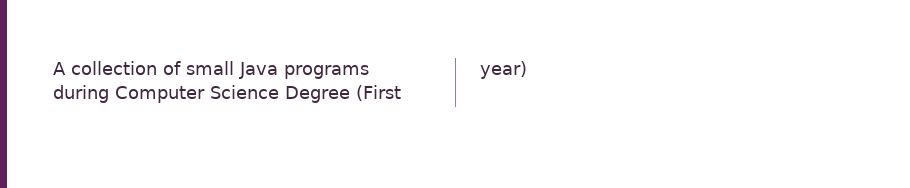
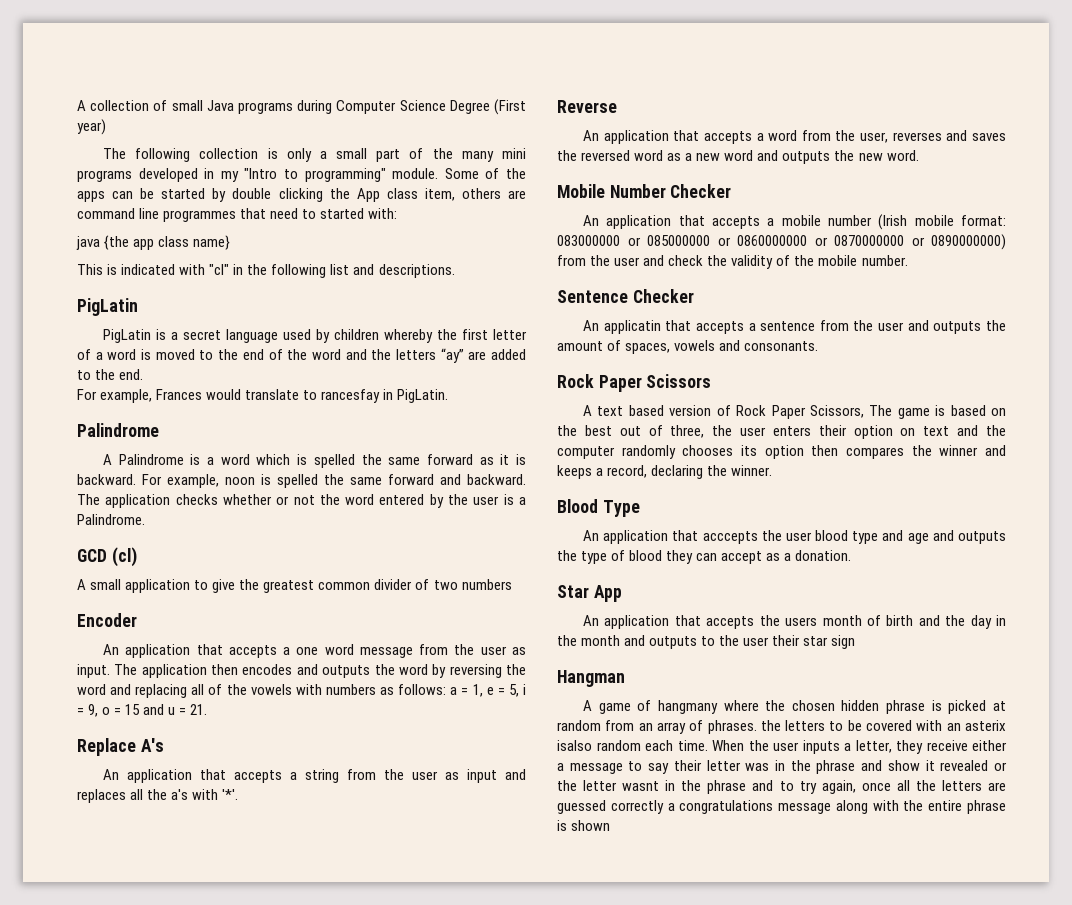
+ The following collection is only a small part of the many mini programs developed in my "Intro to programming" module. Some of the apps can be started by double clicking the App class item, others are command line programmes that need to started with:
+ java {the app class name}
+ This is indicated with "cl" in the following list and descriptions.
+ PigLatin
+ PigLatin is a secret language used by children whereby the first letter of a word is moved to the end of the word and the letters “ay” are added to the end.
+ For example, Frances would translate to rancesfay in PigLatin.
+ Palindrome
+ A Palindrome is a word which is spelled the same forward as it is backward. For example, noon is spelled the same forward and backward. The application checks whether or not the word entered by the user is a Palindrome.
+ GCD (cl)
+ A small application to give the greatest common divider of two numbers
+ Encoder
+ An application that accepts a one word message from the user as input. The application then encodes and outputs the word by reversing the word and replacing all of the vowels with numbers as follows: a = 1, e = 5, i = 9, o = 15 and u = 21.
+ Replace A's
+ An application that accepts a string from the user as input and replaces all the a's with '*'.
+ Reverse
+ An application that accepts a word from the user, reverses and saves the reversed word as a new word and outputs the new word.
+ Mobile Number Checker
+ An application that accepts a mobile number (Irish mobile format: 083000000 or 085000000 or 0860000000 or 0870000000 or 0890000000) from the user and check the validity of the mobile number.
+ Sentence Checker
+ An applicatin that accepts a sentence from the user and outputs the amount of spaces, vowels and consonants.
+ Rock Paper Scissors
+ A text based version of Rock Paper Scissors, The game is based on the best out of three, the user enters their option on text and the computer randomly chooses its option then compares the winner and keeps a record, declaring the winner.
+ Blood Type
+ An application that acccepts the user blood type and age and outputs the type of blood they can accept as a donation.
+ Star App
+ An application that accepts the users month of birth and the day in the month and outputs to the user their star sign
+ Hangman
+ A game of hangmany where the chosen hidden phrase is picked at random from an array of phrases. the letters to be covered with an asterix isalso random each time. When the user inputs a letter, they receive either a message to say their letter was in the phrase and show it revealed or the letter wasnt in the phrase and to try again, once all the letters are guessed correctly a congratulations message along with the entire phrase is shown

